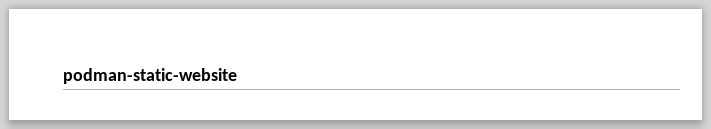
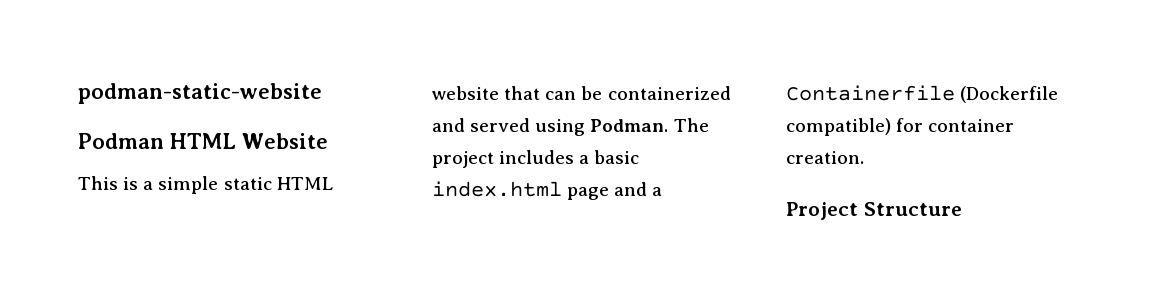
+ Podman HTML Website
+ This is a simple static HTML website that can be containerized and served using Podman. The project includes a basic index.html page and a Containerfile (Dockerfile compatible) for container creation.
+ Project Structure

